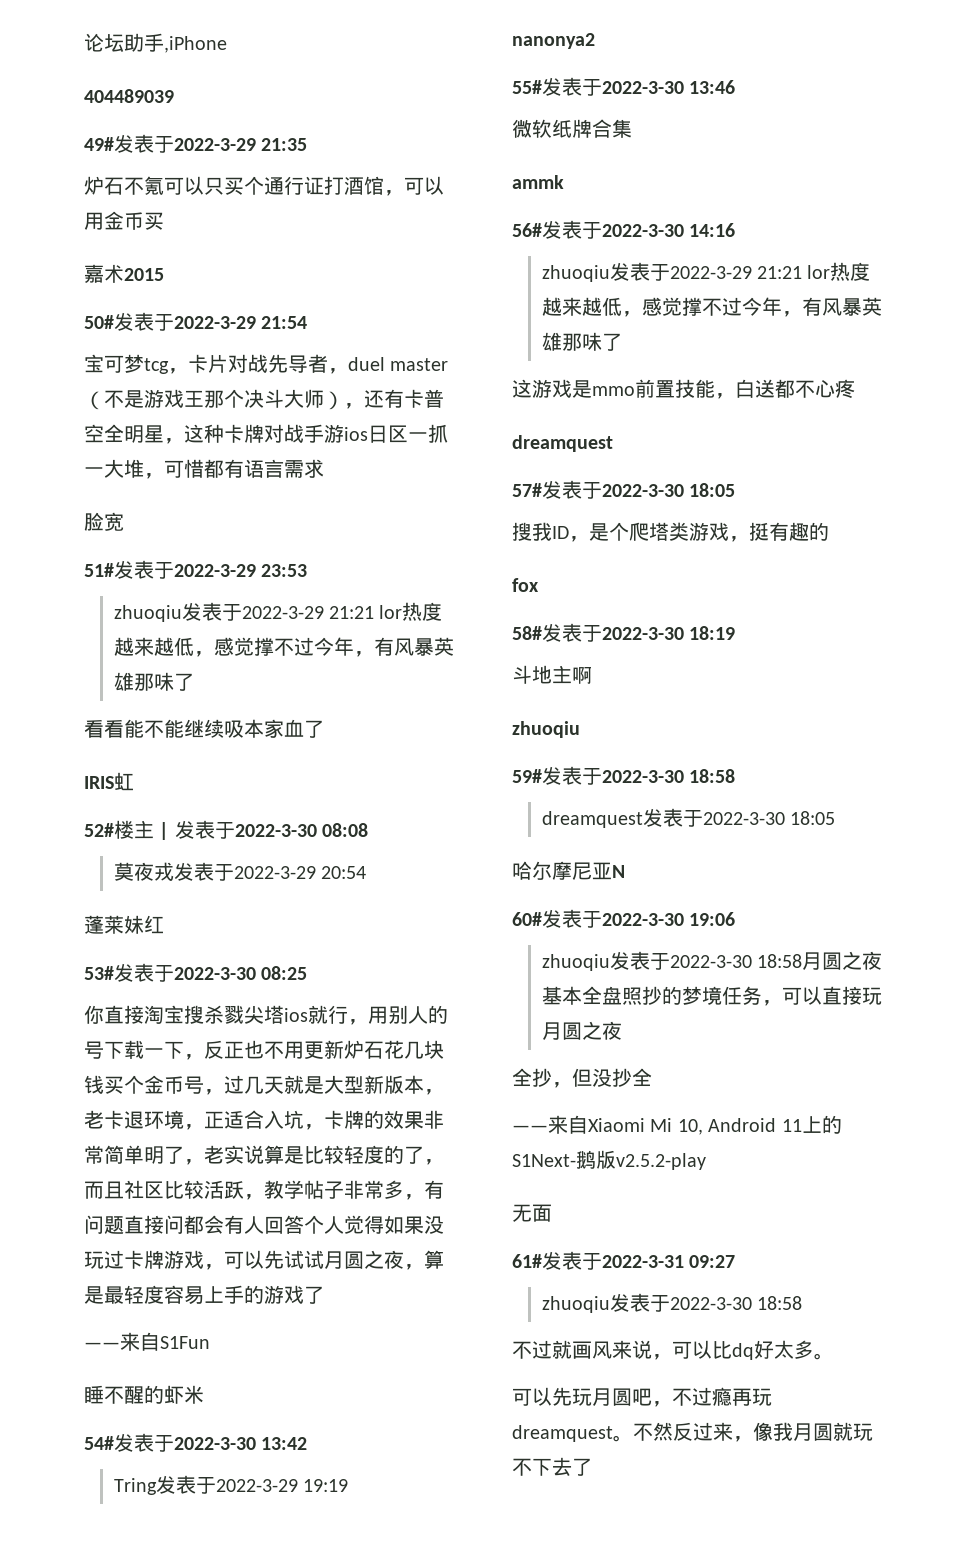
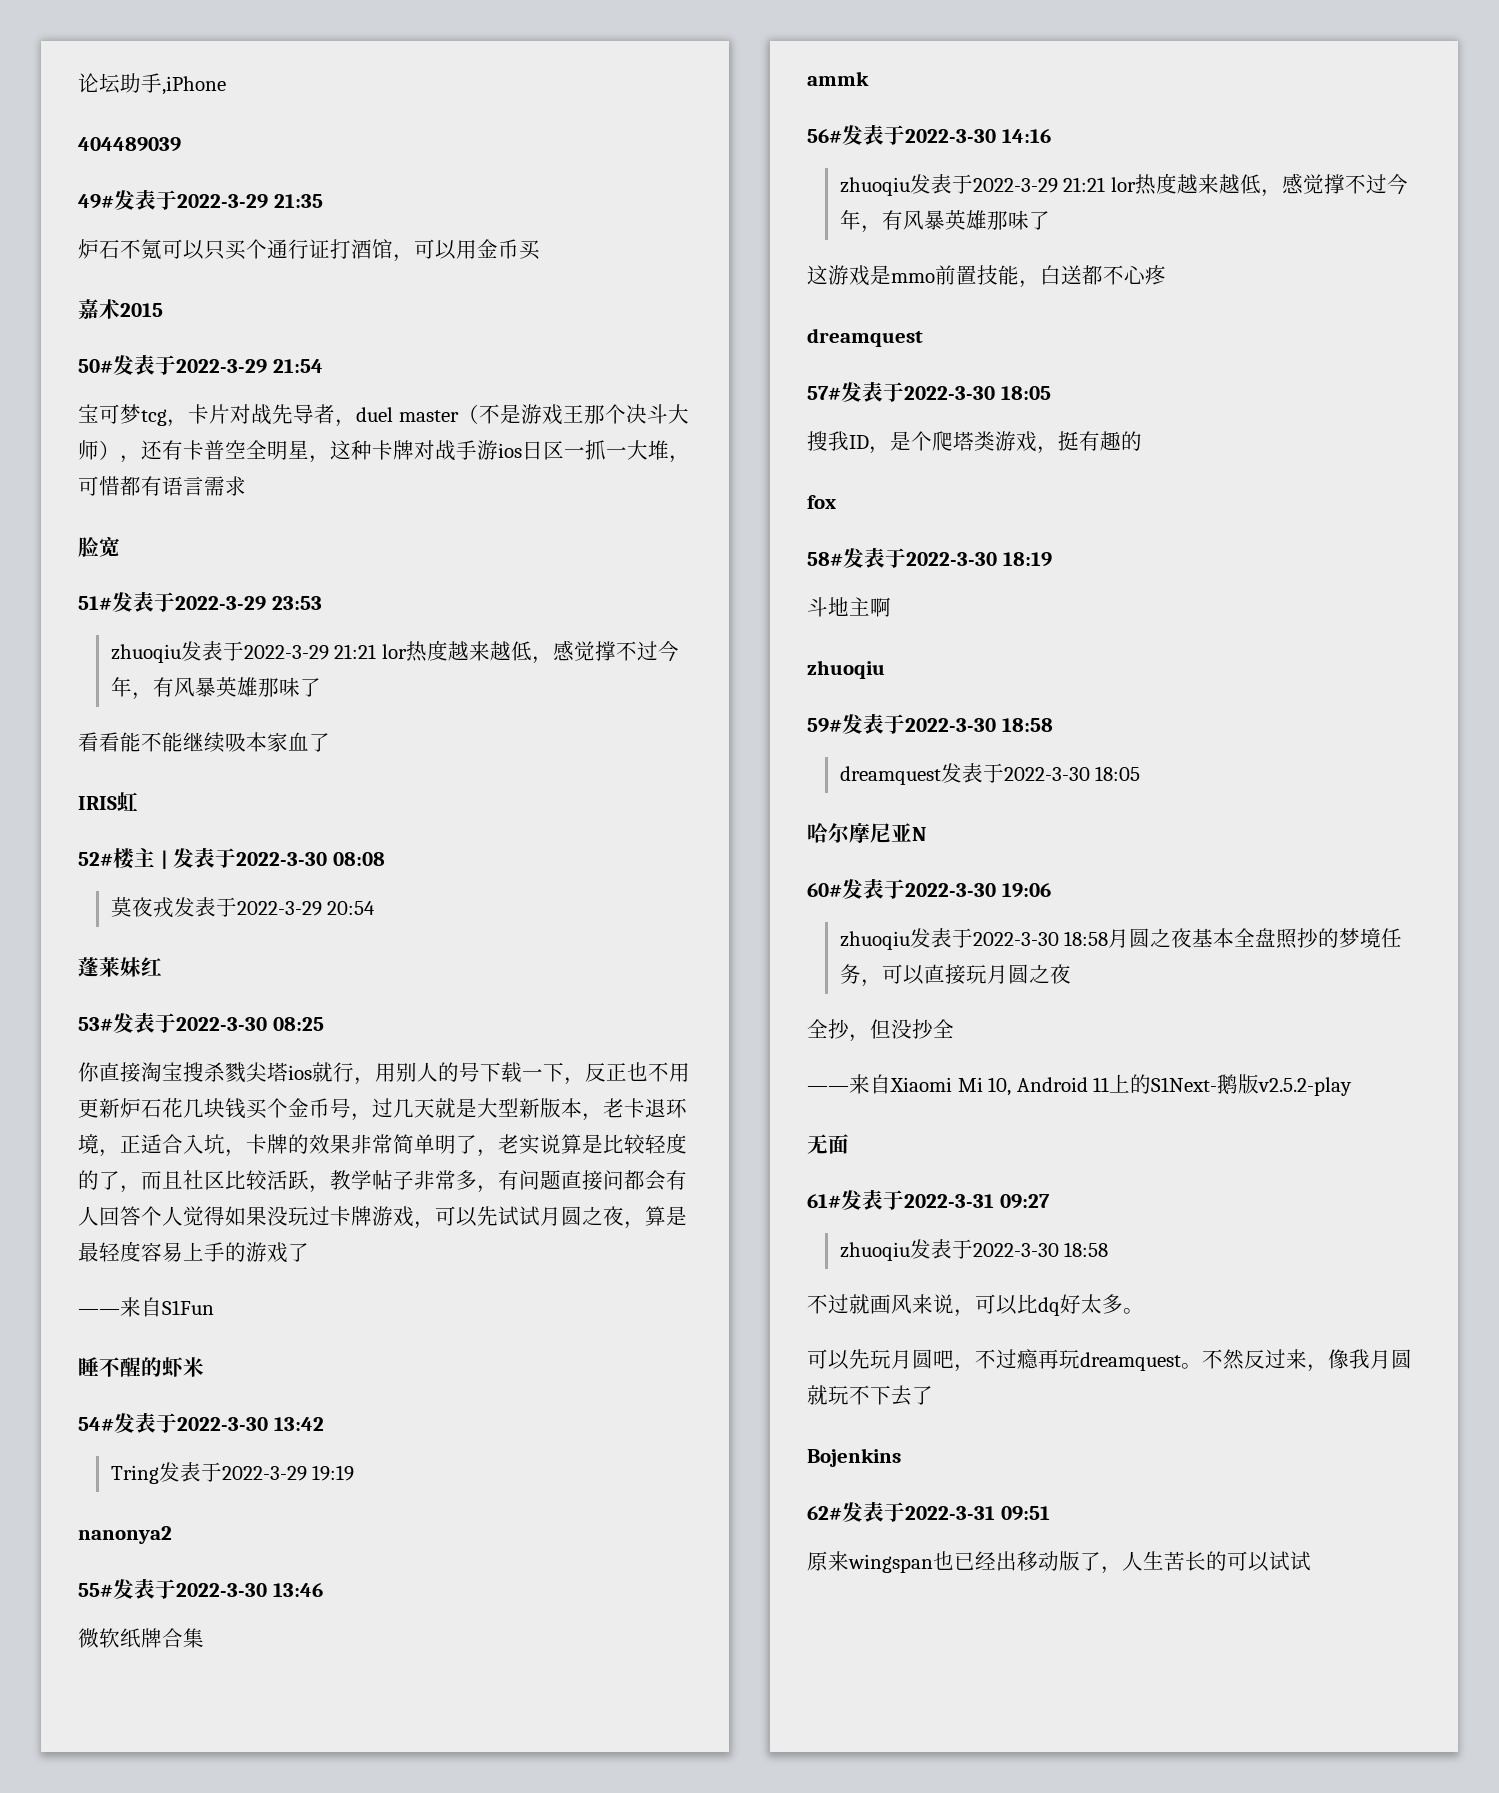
+ Bojenkins
+ 62#发表于2022-3-31 09:51
+ 原来wingspan也已经出移动版了，人生苦长的可以试试

